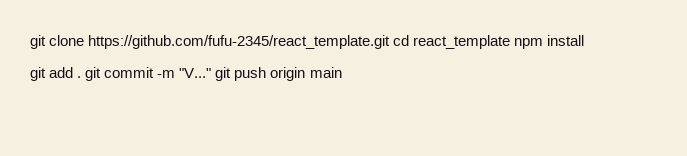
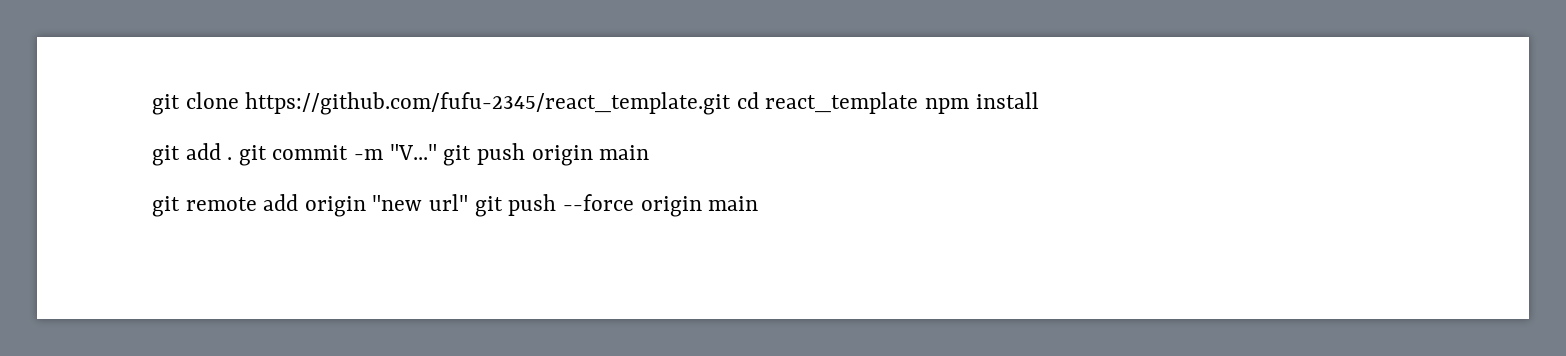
+ git remote add origin "new url" git push --force origin main

